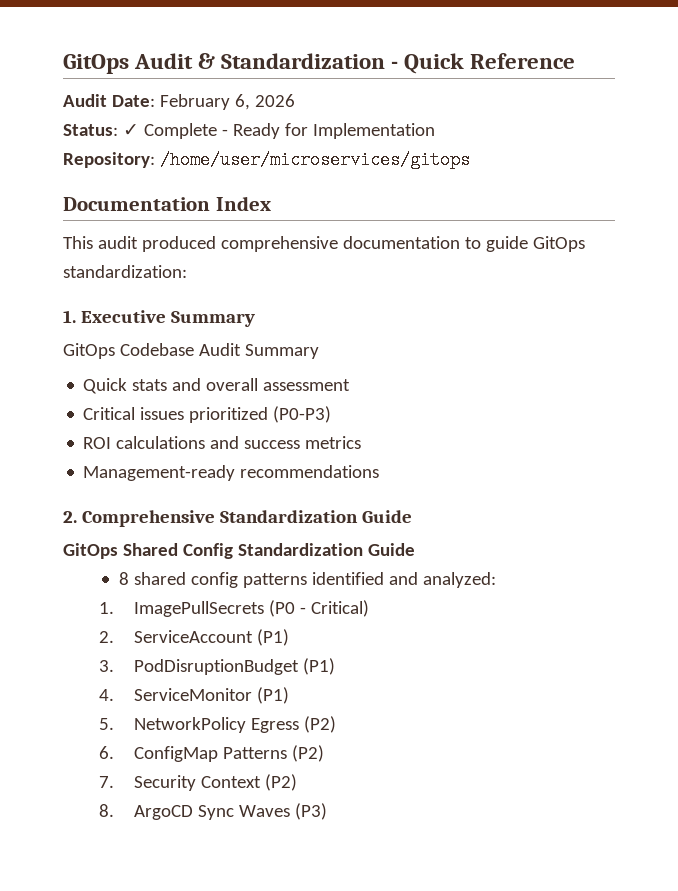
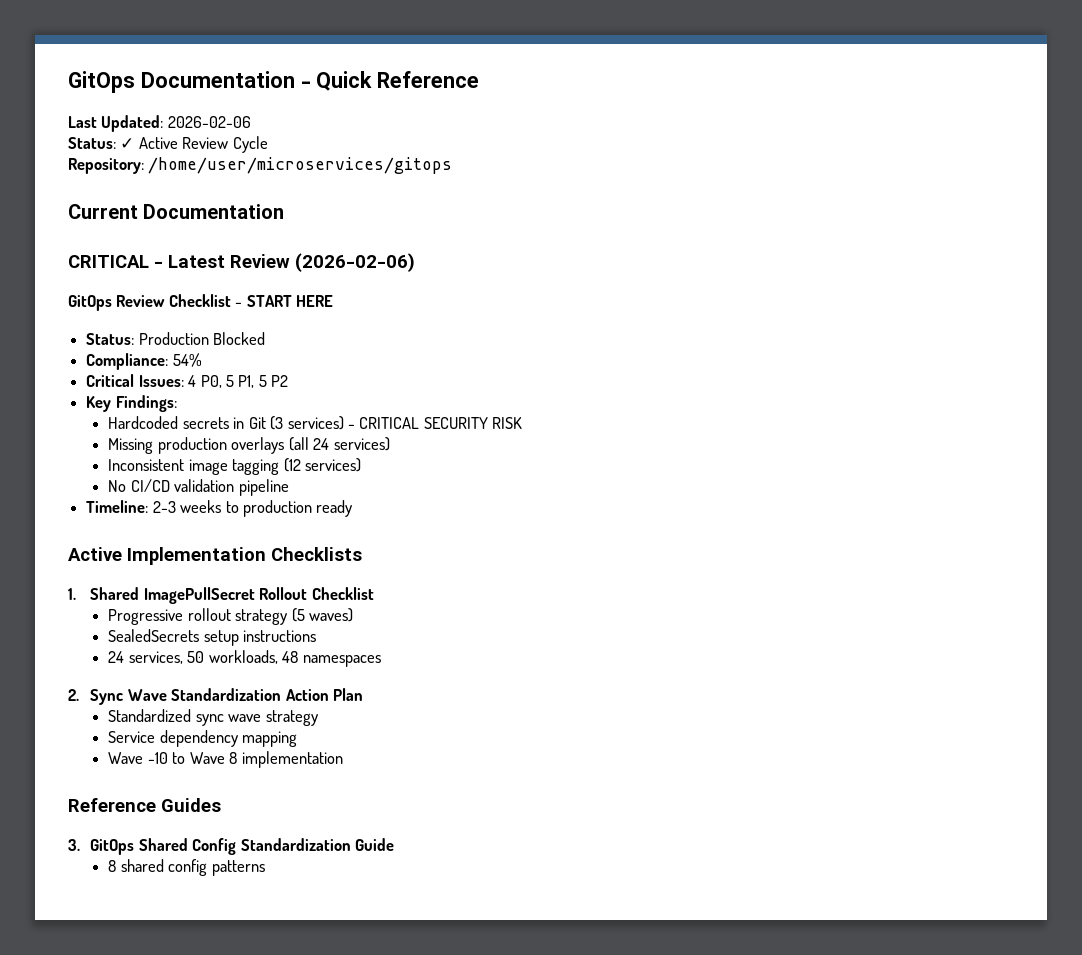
- GitOps Audit & Standardization - Quick Reference
+ GitOps Documentation - Quick Reference
- Audit Date: February 6, 2026
- Status: ✓ Complete - Ready for Implementation
+ Last Updated: 2026-02-06
+ Status: ✓ Active Review Cycle
- Documentation Index
- This audit produced comprehensive documentation to guide GitOps standardization:
- 1. Executive Summary
- GitOps Codebase Audit Summary
- Quick stats and overall assessment
- Critical issues prioritized (P0-P3)
- ROI calculations and success metrics
- Management-ready recommendations
- 2. Comprehensive Standardization Guide
- GitOps Shared Config Standardization Guide
+ Current Documentation
+ CRITICAL - Latest Review (2026-02-06)
+ GitOps Review Checklist - START HERE
+ Status: Production Blocked
+ Compliance: 54%
+ Critical Issues: 4 P0, 5 P1, 5 P2
+ Key Findings:
+ Hardcoded secrets in Git (3 services) - CRITICAL SECURITY RISK
+ Missing production overlays (all 24 services)
+ Inconsistent image tagging (12 services)
+ No CI/CD validation pipeline
+ Timeline: 2-3 weeks to production ready
+ Active Implementation Checklists
+ 1. Shared ImagePullSecret Rollout Checklist
+ Progressive rollout strategy (5 waves)
+ SealedSecrets setup instructions
+ 24 services, 50 workloads, 48 namespaces
+ 2. Sync Wave Standardization Action Plan
+ Standardized sync wave strategy
+ Service dependency mapping
+ Wave -10 to Wave 8 implementation
+ Reference Guides
+ 3. GitOps Shared Config Standardization Guide
- 8 shared config patterns identified and analyzed:
- 1. ImagePullSecrets (P0 - Critical)
- 2. ServiceAccount (P1)
- 3. PodDisruptionBudget (P1)
- 4. ServiceMonitor (P1)
- 5. NetworkPolicy Egress (P2)
- 6. ConfigMap Patterns (P2)
- 7. Security Context (P2)
- 8. ArgoCD Sync Waves (P3)
+ 8 shared config patterns

